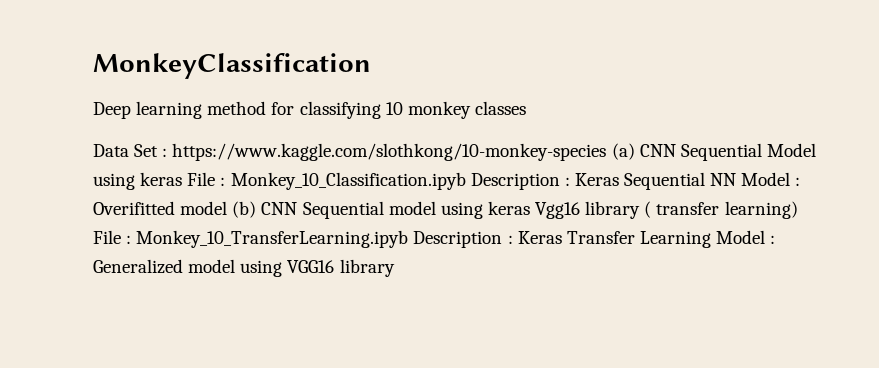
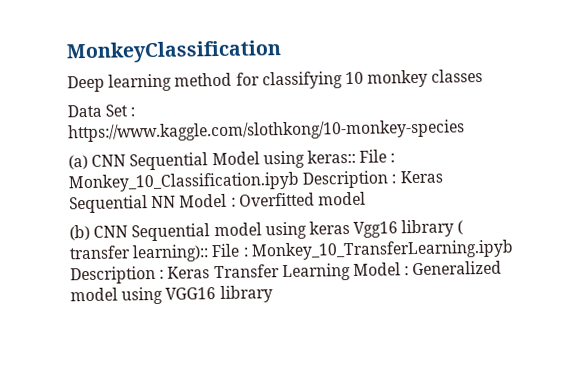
- Data Set : https://www.kaggle.com/slothkong/10-monkey-species (a) CNN Sequential Model using keras File : Monkey_10_Classification.ipyb Description : Keras Sequential NN Model : Overifitted model (b) CNN Sequential model using keras Vgg16 library ( transfer learning) File : Monkey_10_TransferLearning.ipyb Description : Keras Transfer Learning Model : Generalized model using VGG16 library
+ Data Set : https://www.kaggle.com/slothkong/10-monkey-species
+ (a) CNN Sequential Model using keras:: File : Monkey_10_Classification.ipyb Description : Keras Sequential NN Model : Overfitted model
+ (b) CNN Sequential model using keras Vgg16 library ( transfer learning):: File : Monkey_10_TransferLearning.ipyb Description : Keras Transfer Learning Model : Generalized model using VGG16 library

